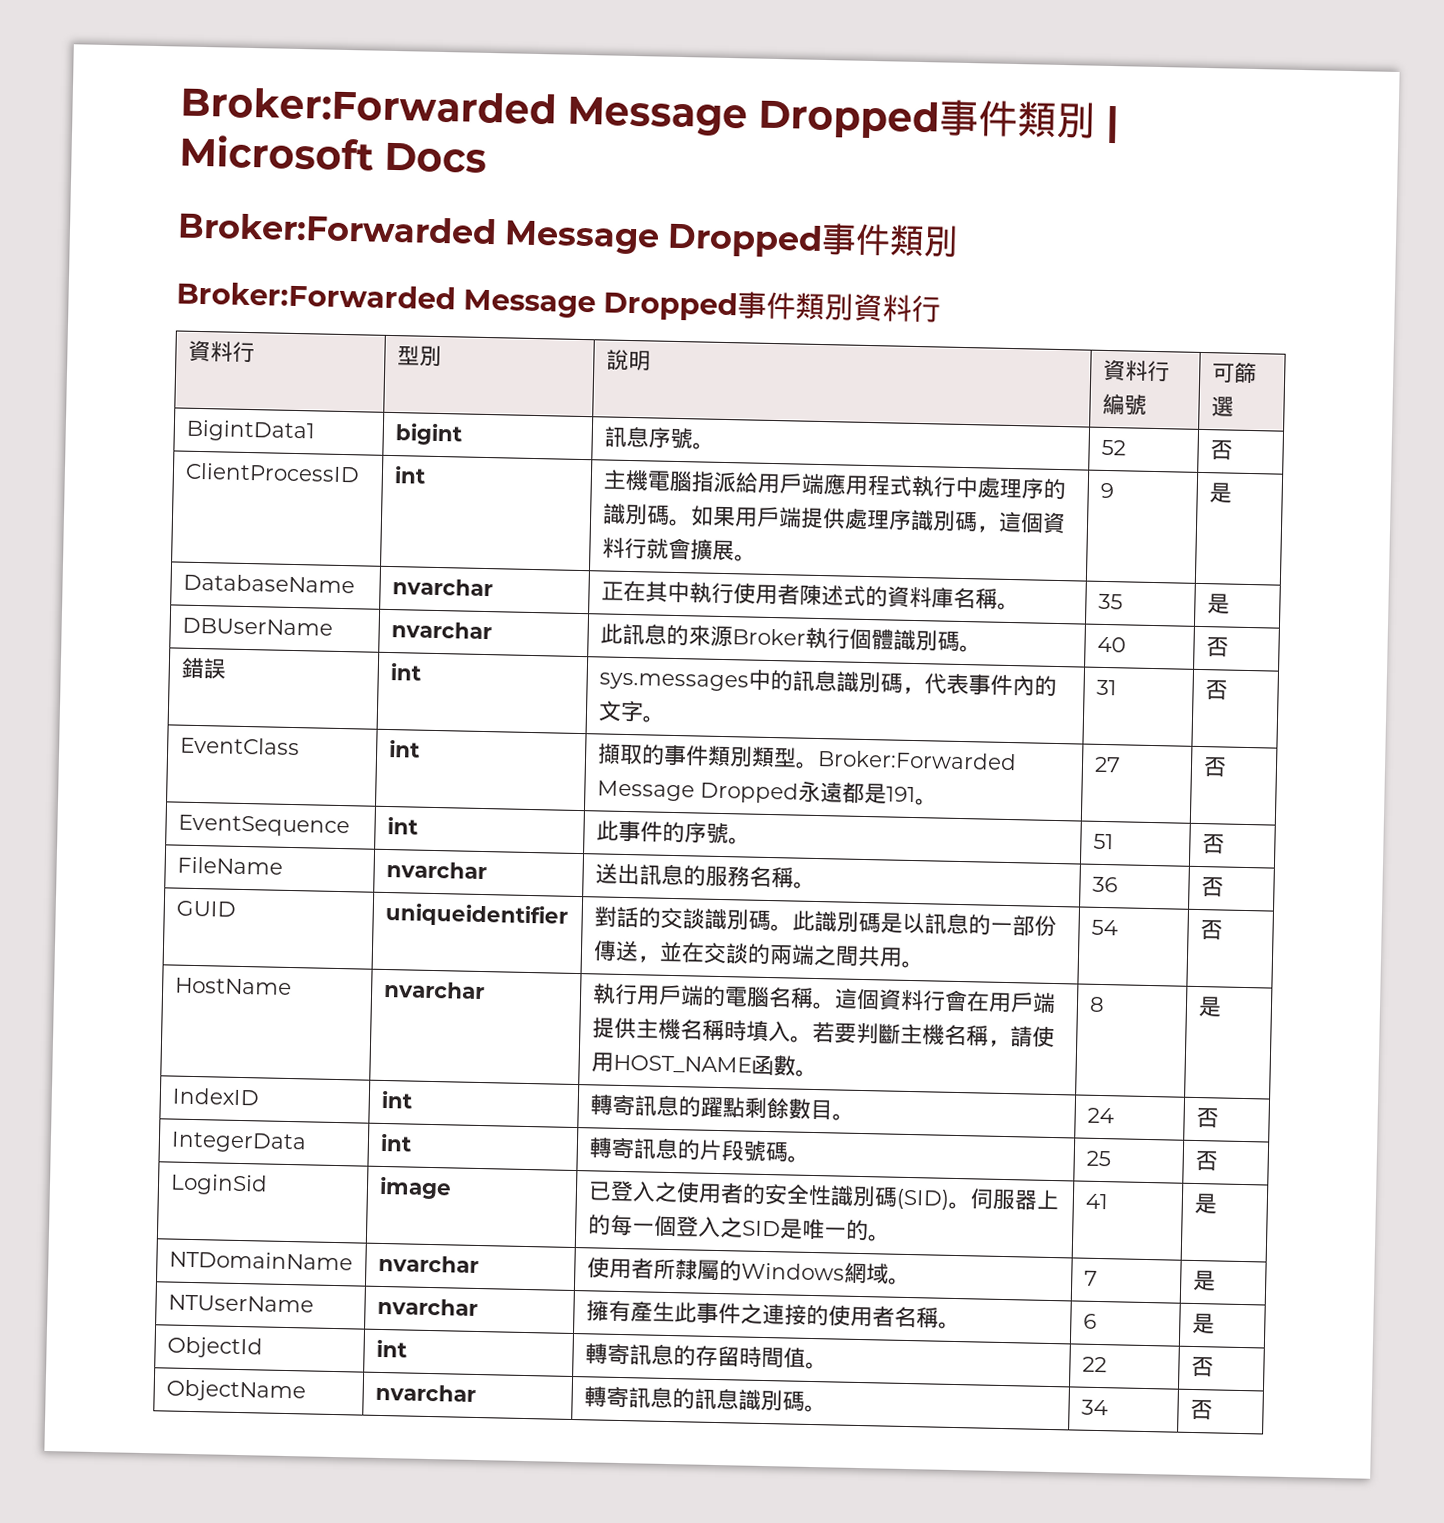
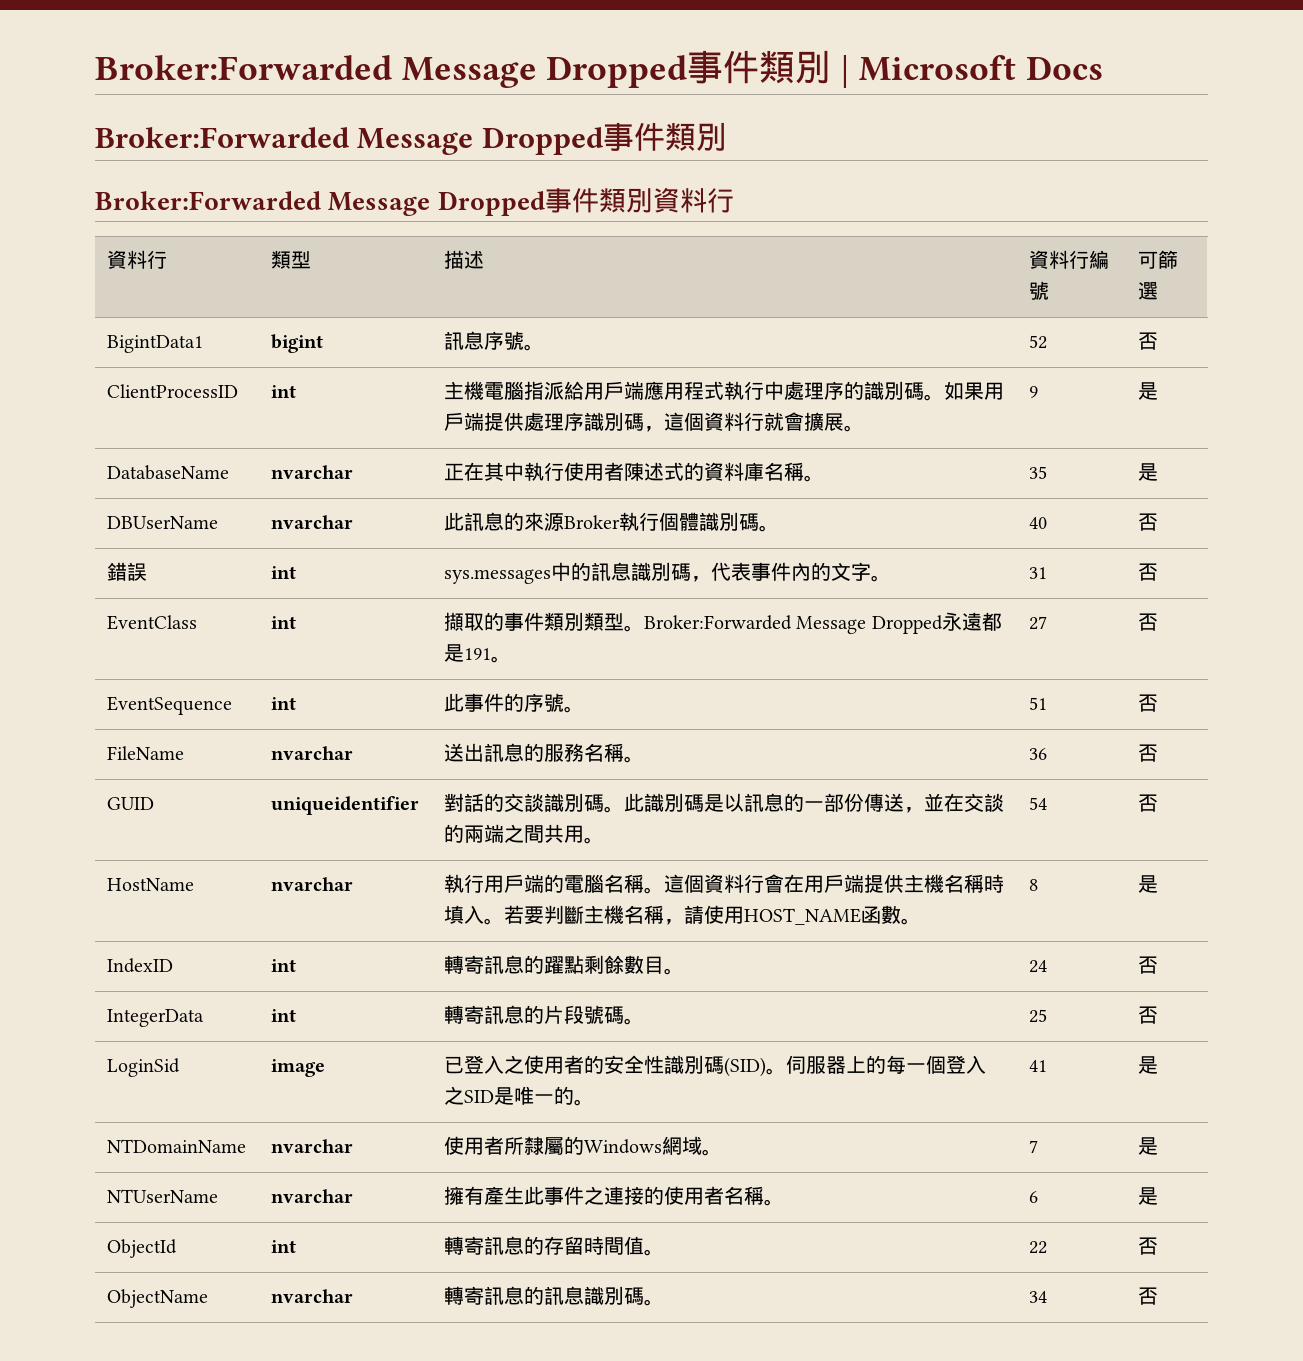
- 資料行 | 型別 | 說明 | 資料行編號 | 可篩選
+ 資料行 | 類型 | 描述 | 資料行編號 | 可篩選

